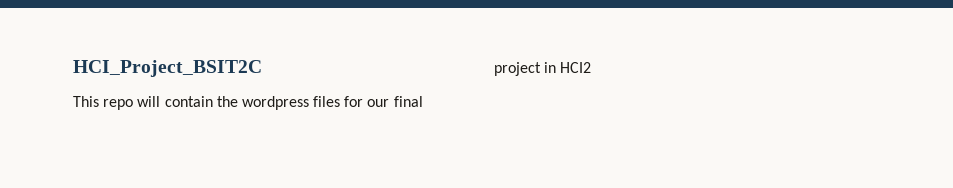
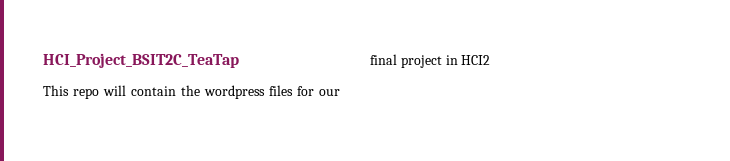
- HCI_Project_BSIT2C
+ HCI_Project_BSIT2C_TeaTap

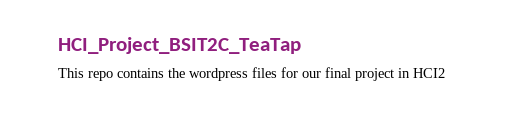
- This repo will contain the wordpress files for our final project in HCI2
+ This repo contains the wordpress files for our final project in HCI2

